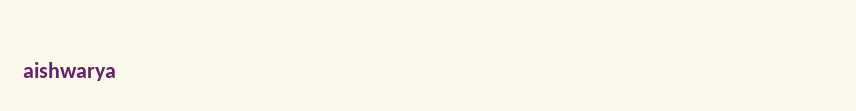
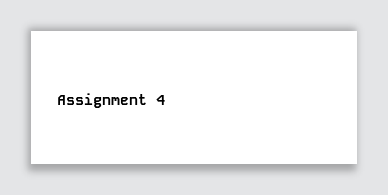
- aishwarya
+ Assignment 4

